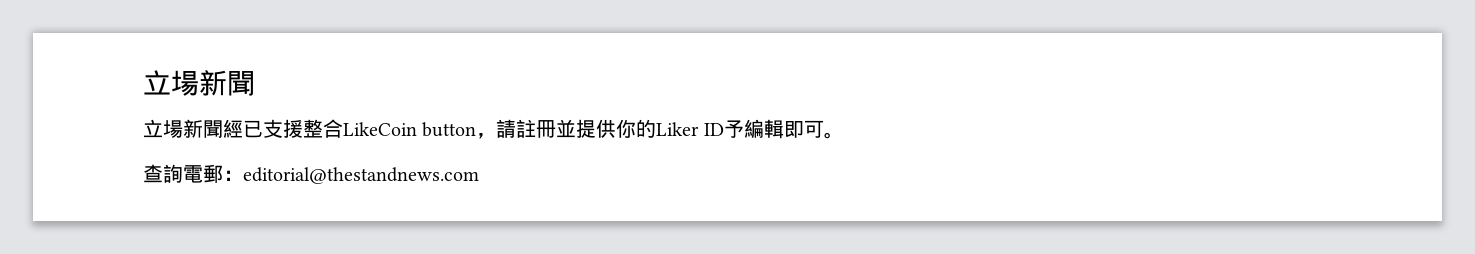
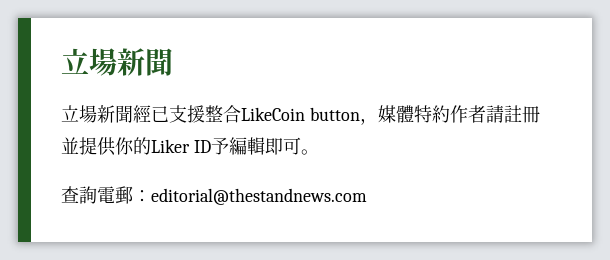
- 立場新聞經已支援整合LikeCoin button，請註冊並提供你的Liker ID予編輯即可。
+ 立場新聞經已支援整合LikeCoin button，媒體特約作者請註冊並提供你的Liker ID予編輯即可。

